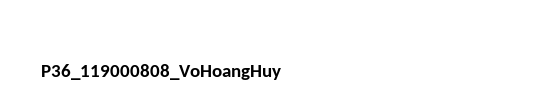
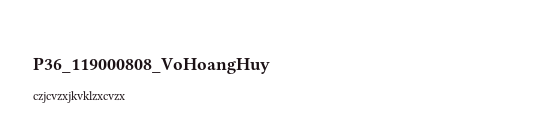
+ czjcvzxjkvklzxcvzx

